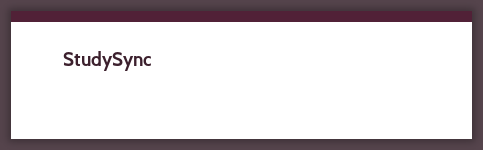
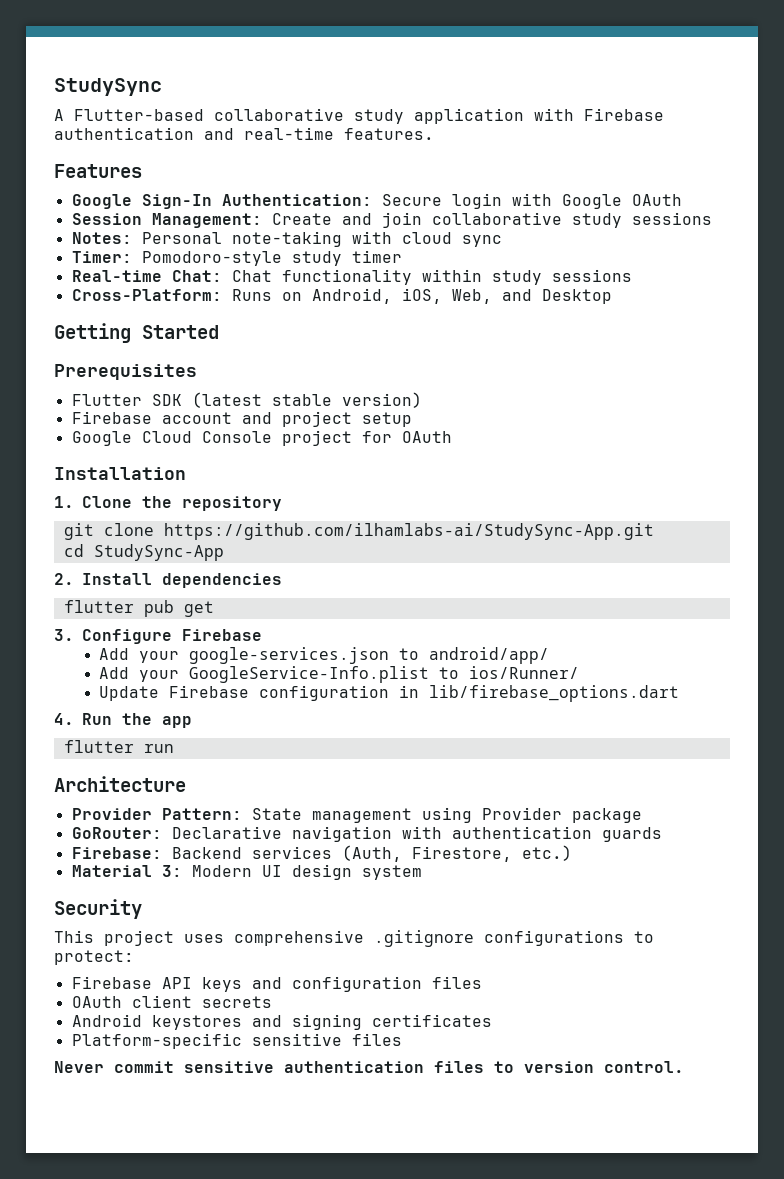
+ A Flutter-based collaborative study application with Firebase authentication and real-time features.
+ Features
+ Google Sign-In Authentication: Secure login with Google OAuth
+ Session Management: Create and join collaborative study sessions
+ Notes: Personal note-taking with cloud sync
+ Timer: Pomodoro-style study timer
+ Real-time Chat: Chat functionality within study sessions
+ Cross-Platform: Runs on Android, iOS, Web, and Desktop
+ Getting Started
+ Prerequisites
+ Flutter SDK (latest stable version)
+ Firebase account and project setup
+ Google Cloud Console project for OAuth
+ Installation
+ 1. Clone the repository
+ git clone https://github.com/ilhamlabs-ai/StudySync-App.git
+ cd StudySync-App
+ 2. Install dependencies
+ flutter pub get
+ 3. Configure Firebase
+ Add your google-services.json to android/app/
+ Add your GoogleService-Info.plist to ios/Runner/
+ Update Firebase configuration in lib/firebase_options.dart
+ 4. Run the app
+ flutter run
+ Architecture
+ Provider Pattern: State management using Provider package
+ GoRouter: Declarative navigation with authentication guards
+ Firebase: Backend services (Auth, Firestore, etc.)
+ Material 3: Modern UI design system
+ Security
+ This project uses comprehensive .gitignore configurations to protect:
+ Firebase API keys and configuration files
+ OAuth client secrets
+ Android keystores and signing certificates
+ Platform-specific sensitive files
+ Never commit sensitive authentication files to version control.

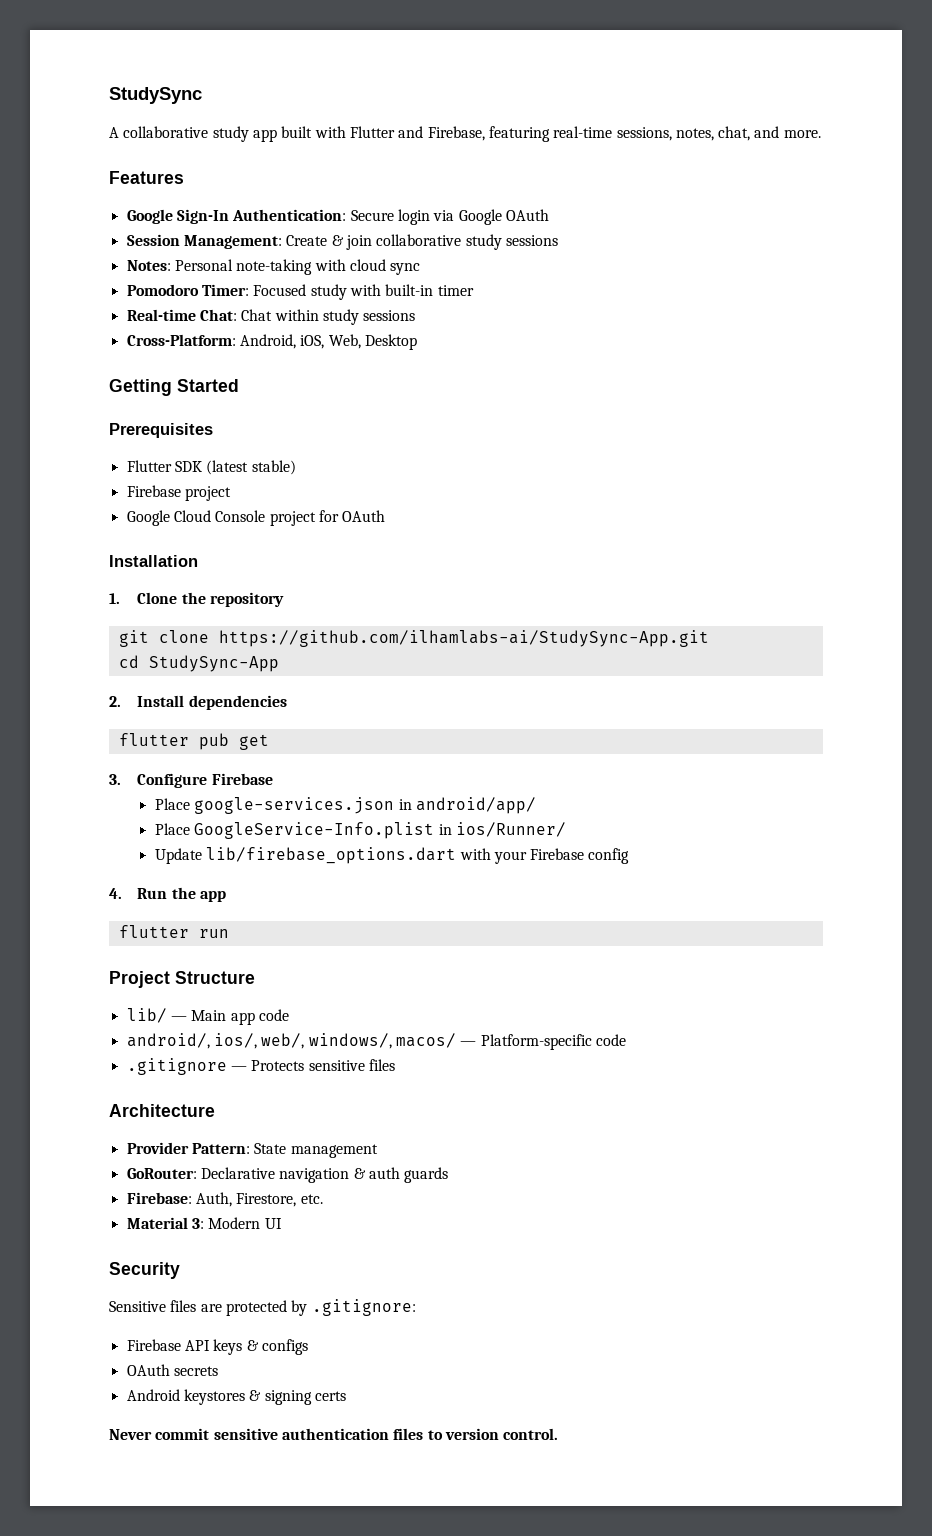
- A Flutter-based collaborative study application with Firebase authentication and real-time features.
+ A collaborative study app built with Flutter and Firebase, featuring real-time sessions, notes, chat, and more.
- Google Sign-In Authentication: Secure login with Google OAuth
+ Google Sign-In Authentication: Secure login via Google OAuth
- Session Management: Create and join collaborative study sessions
+ Session Management: Create & join collaborative study sessions
- Timer: Pomodoro-style study timer
+ Pomodoro Timer: Focused study with built-in timer
- Real-time Chat: Chat functionality within study sessions
+ Real-time Chat: Chat within study sessions
- Cross-Platform: Runs on Android, iOS, Web, and Desktop
+ Cross-Platform: Android, iOS, Web, Desktop
- Flutter SDK (latest stable version)
- Firebase account and project setup
+ Flutter SDK (latest stable)
+ Firebase project
- Add your google-services.json to android/app/
- Add your GoogleService-Info.plist to ios/Runner/
- Update Firebase configuration in lib/firebase_options.dart
+ Place google-services.json in android/app/
+ Place GoogleService-Info.plist in ios/Runner/
+ Update lib/firebase_options.dart with your Firebase config
+ Project Structure
+ lib/ — Main app code
+ android/, ios/, web/, windows/, macos/ — Platform-specific code
+ .gitignore — Protects sensitive files
- Provider Pattern: State management using Provider package
+ Provider Pattern: State management
- GoRouter: Declarative navigation with authentication guards
+ GoRouter: Declarative navigation & auth guards
- Firebase: Backend services (Auth, Firestore, etc.)
+ Firebase: Auth, Firestore, etc.
- Material 3: Modern UI design system
+ Material 3: Modern UI
- This project uses comprehensive .gitignore configurations to protect:
+ Sensitive files are protected by .gitignore:
- Firebase API keys and configuration files
- OAuth client secrets
+ Firebase API keys & configs
+ OAuth secrets
- Android keystores and signing certificates
- Platform-specific sensitive files
+ Android keystores & signing certs

